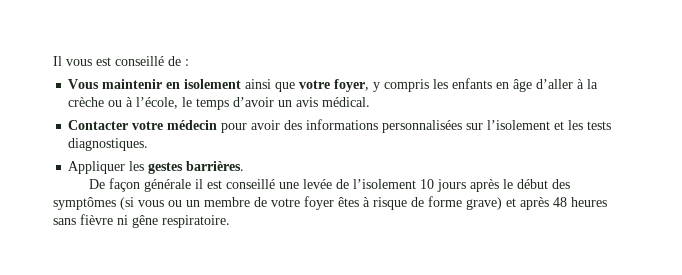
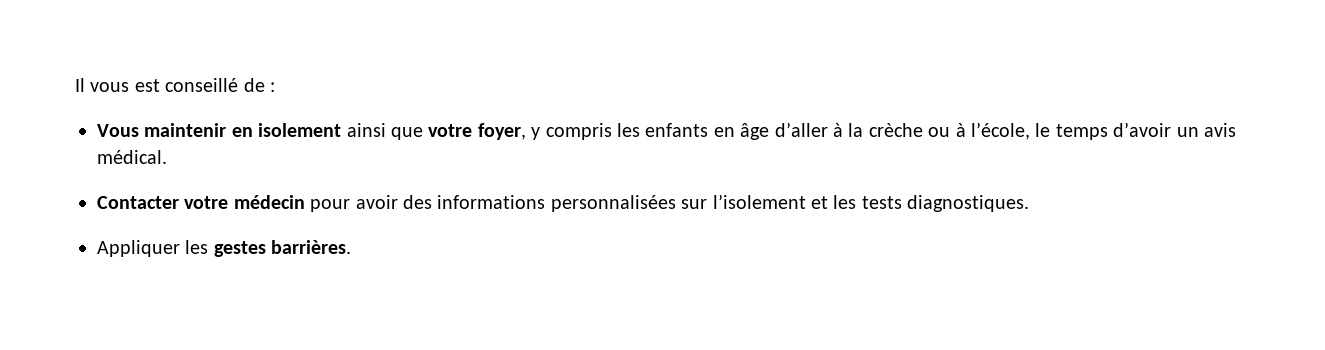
- De façon générale il est conseillé une levée de l’isolement 10 jours après le début des symptômes (si vous ou un membre de votre foyer êtes à risque de forme grave) et après 48 heures sans fièvre ni gêne respiratoire.

